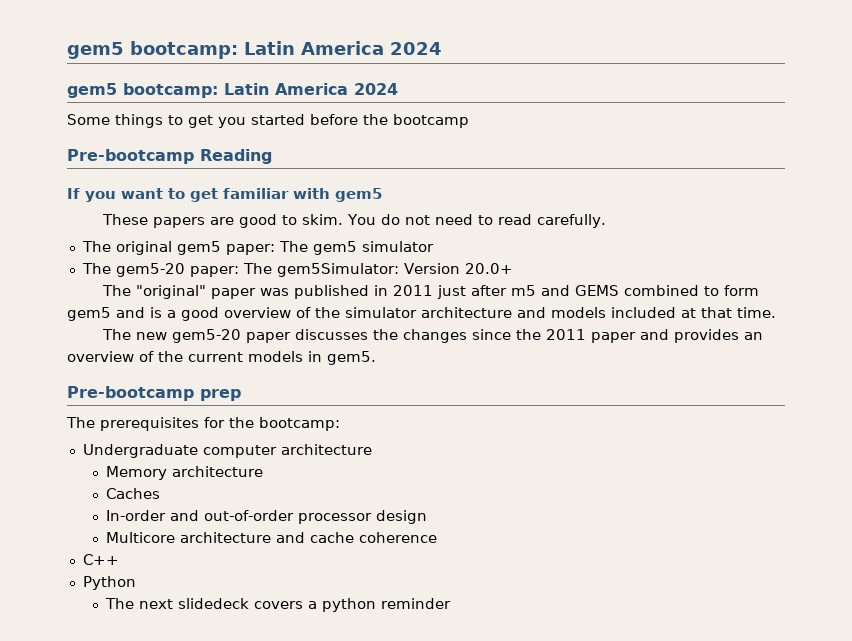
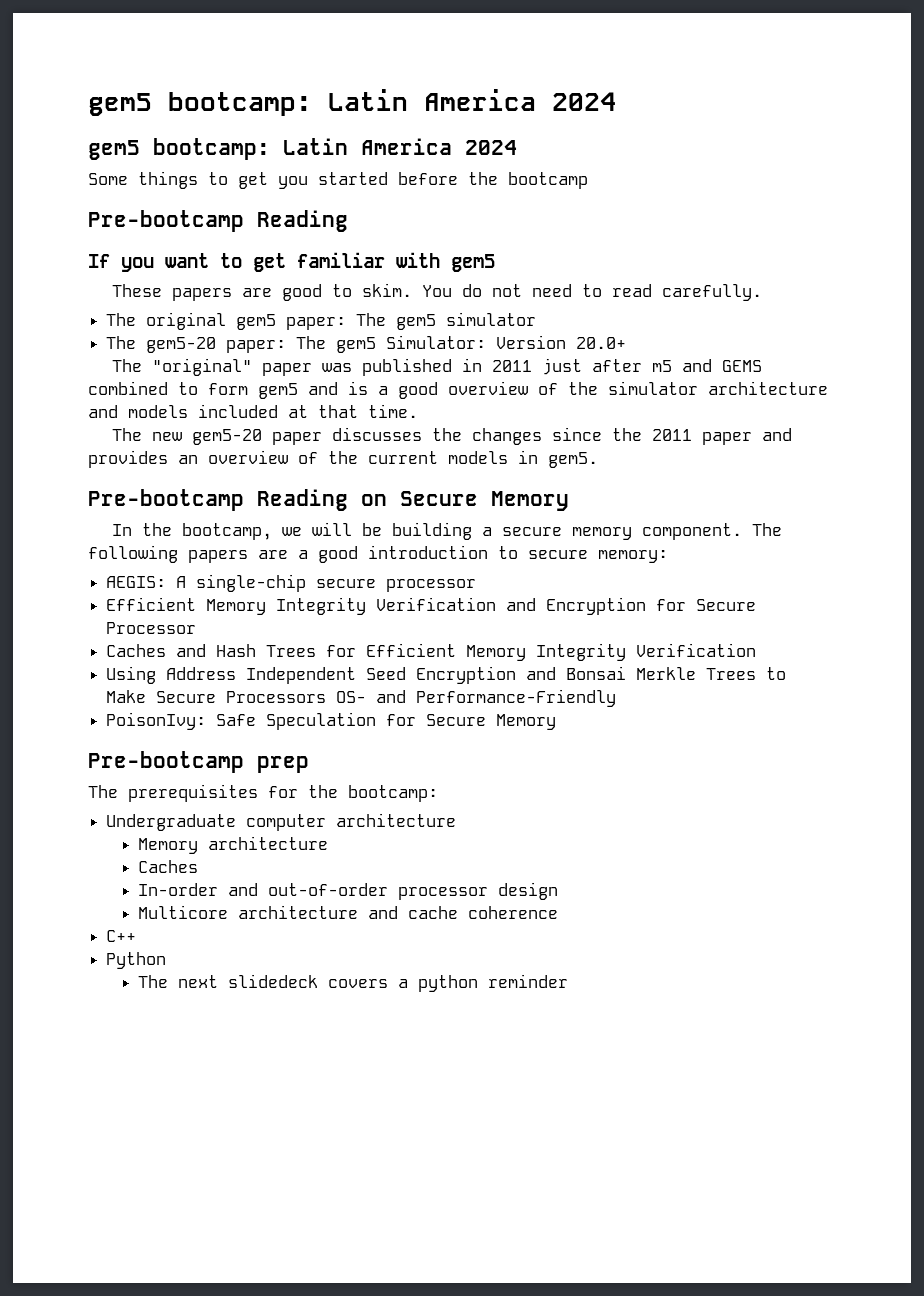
- The gem5-20 paper: The gem5Simulator: Version 20.0+
+ The gem5-20 paper: The gem5 Simulator: Version 20.0+
+ Pre-bootcamp Reading on Secure Memory
+ In the bootcamp, we will be building a secure memory component. The following papers are a good introduction to secure memory:
+ AEGIS: A single-chip secure processor
+ Efficient Memory Integrity Verification and Encryption for Secure Processor
+ Caches and Hash Trees for Efficient Memory Integrity Verification
+ Using Address Independent Seed Encryption and Bonsai Merkle Trees to Make Secure Processors OS- and Performance-Friendly
+ PoisonIvy: Safe Speculation for Secure Memory

